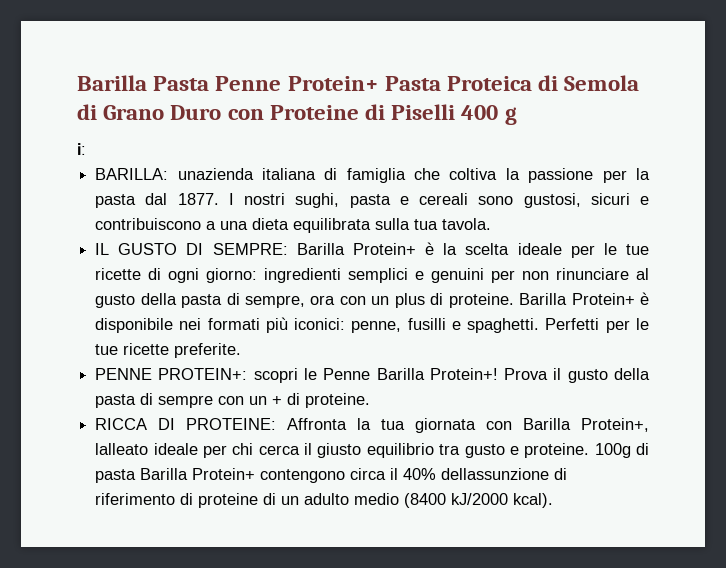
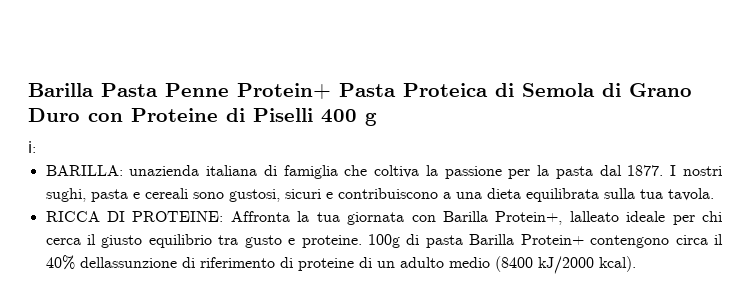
- IL GUSTO DI SEMPRE: Barilla Protein+ è la scelta ideale per le tue ricette di ogni giorno: ingredienti semplici e genuini per non rinunciare al gusto della pasta di sempre, ora con un plus di proteine. Barilla Protein+ è disponibile nei formati più iconici: penne, fusilli e spaghetti. Perfetti per le tue ricette preferite.
- PENNE PROTEIN+: scopri le Penne Barilla Protein+! Prova il gusto della pasta di sempre con un + di proteine.

